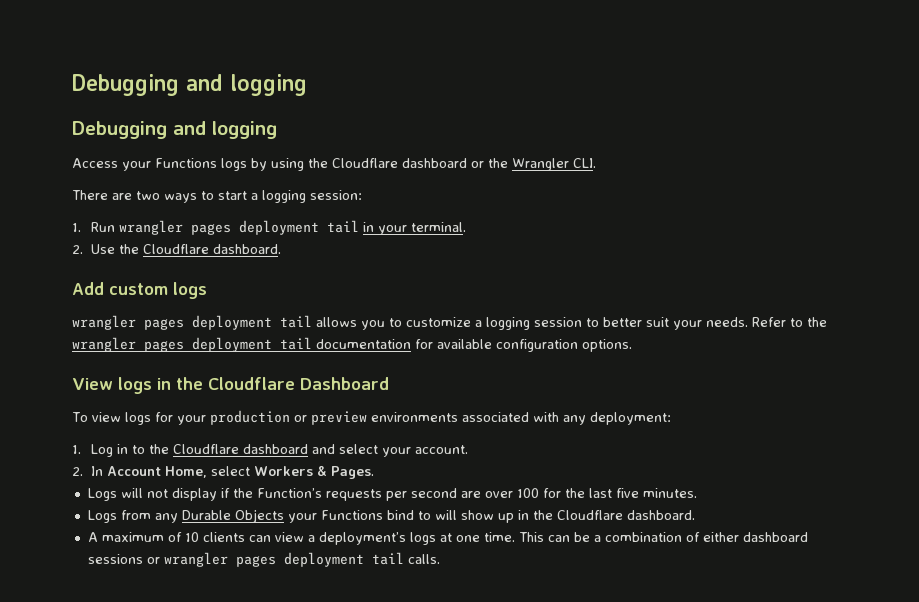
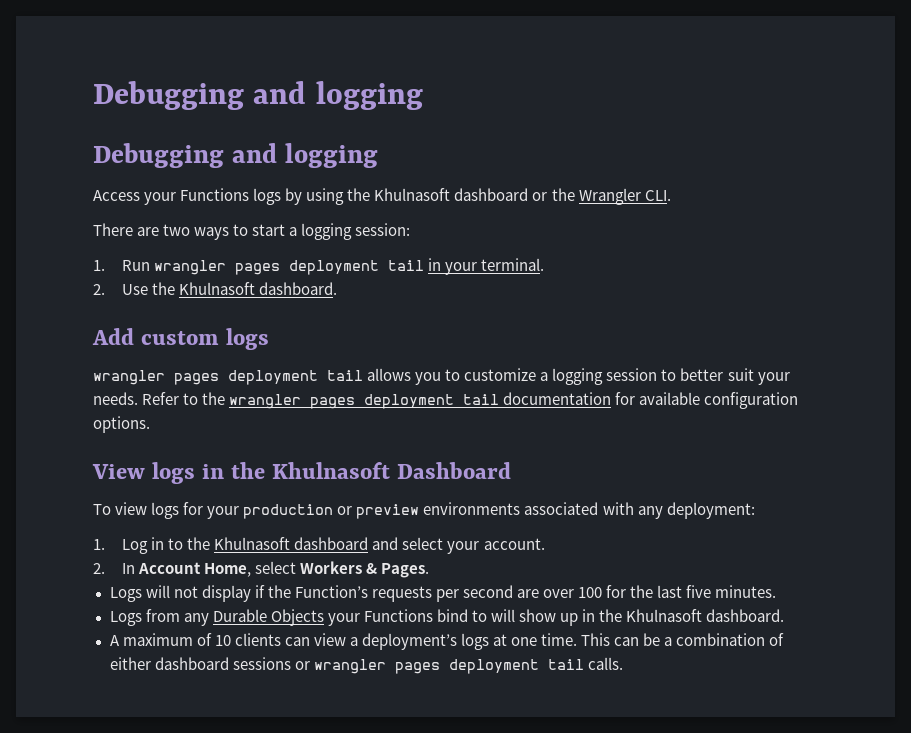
- Access your Functions logs by using the Cloudflare dashboard or the Wrangler CLI.
+ Access your Functions logs by using the Khulnasoft dashboard or the Wrangler CLI.
- 2. Use the Cloudflare dashboard.
+ 2. Use the Khulnasoft dashboard.
- View logs in the Cloudflare Dashboard
+ View logs in the Khulnasoft Dashboard
- 1. Log in to the Cloudflare dashboard and select your account.
+ 1. Log in to the Khulnasoft dashboard and select your account.
- Logs from any Durable Objects your Functions bind to will show up in the Cloudflare dashboard.
+ Logs from any Durable Objects your Functions bind to will show up in the Khulnasoft dashboard.

